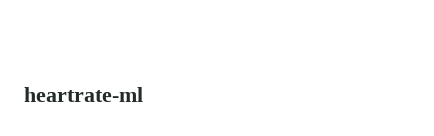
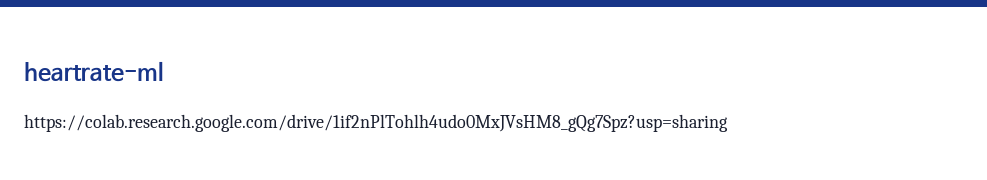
+ https://colab.research.google.com/drive/1if2nPlTohlh4udo0MxJVsHM8_gQg7Spz?usp=sharing

